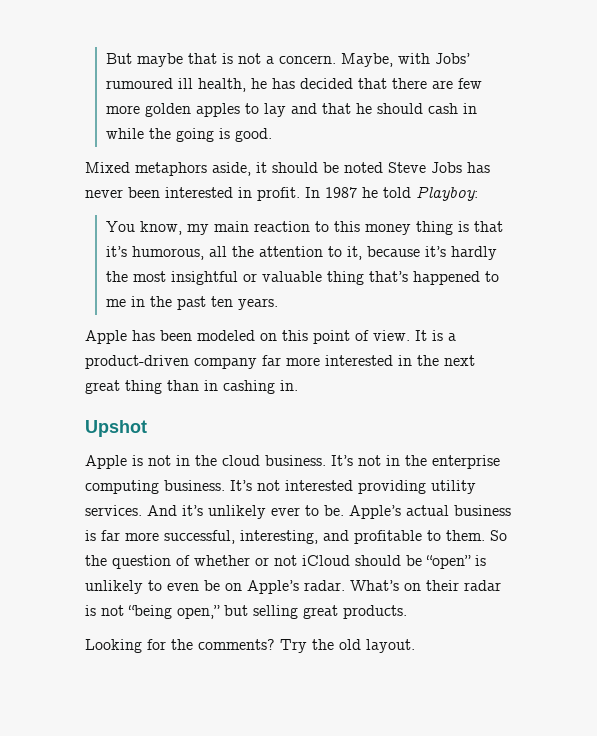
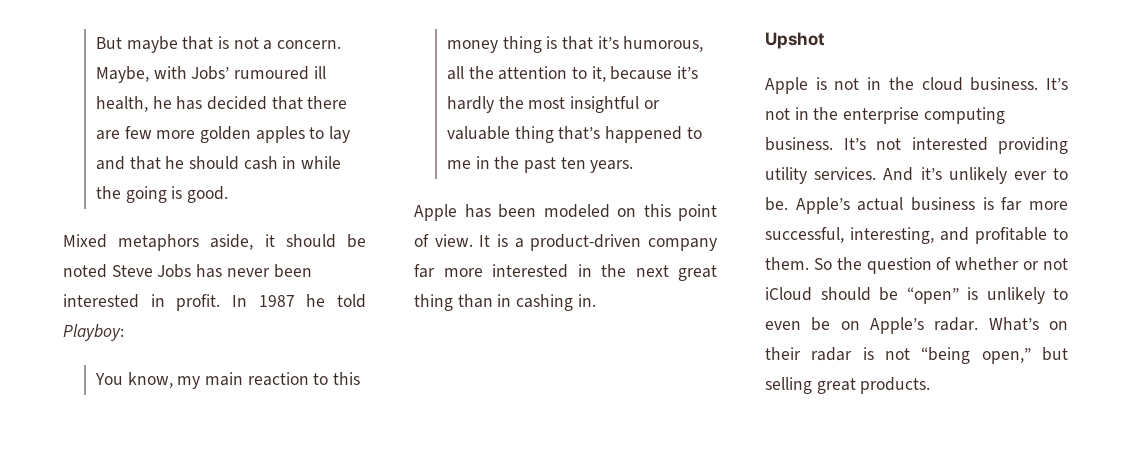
- Looking for the comments? Try the old layout.

